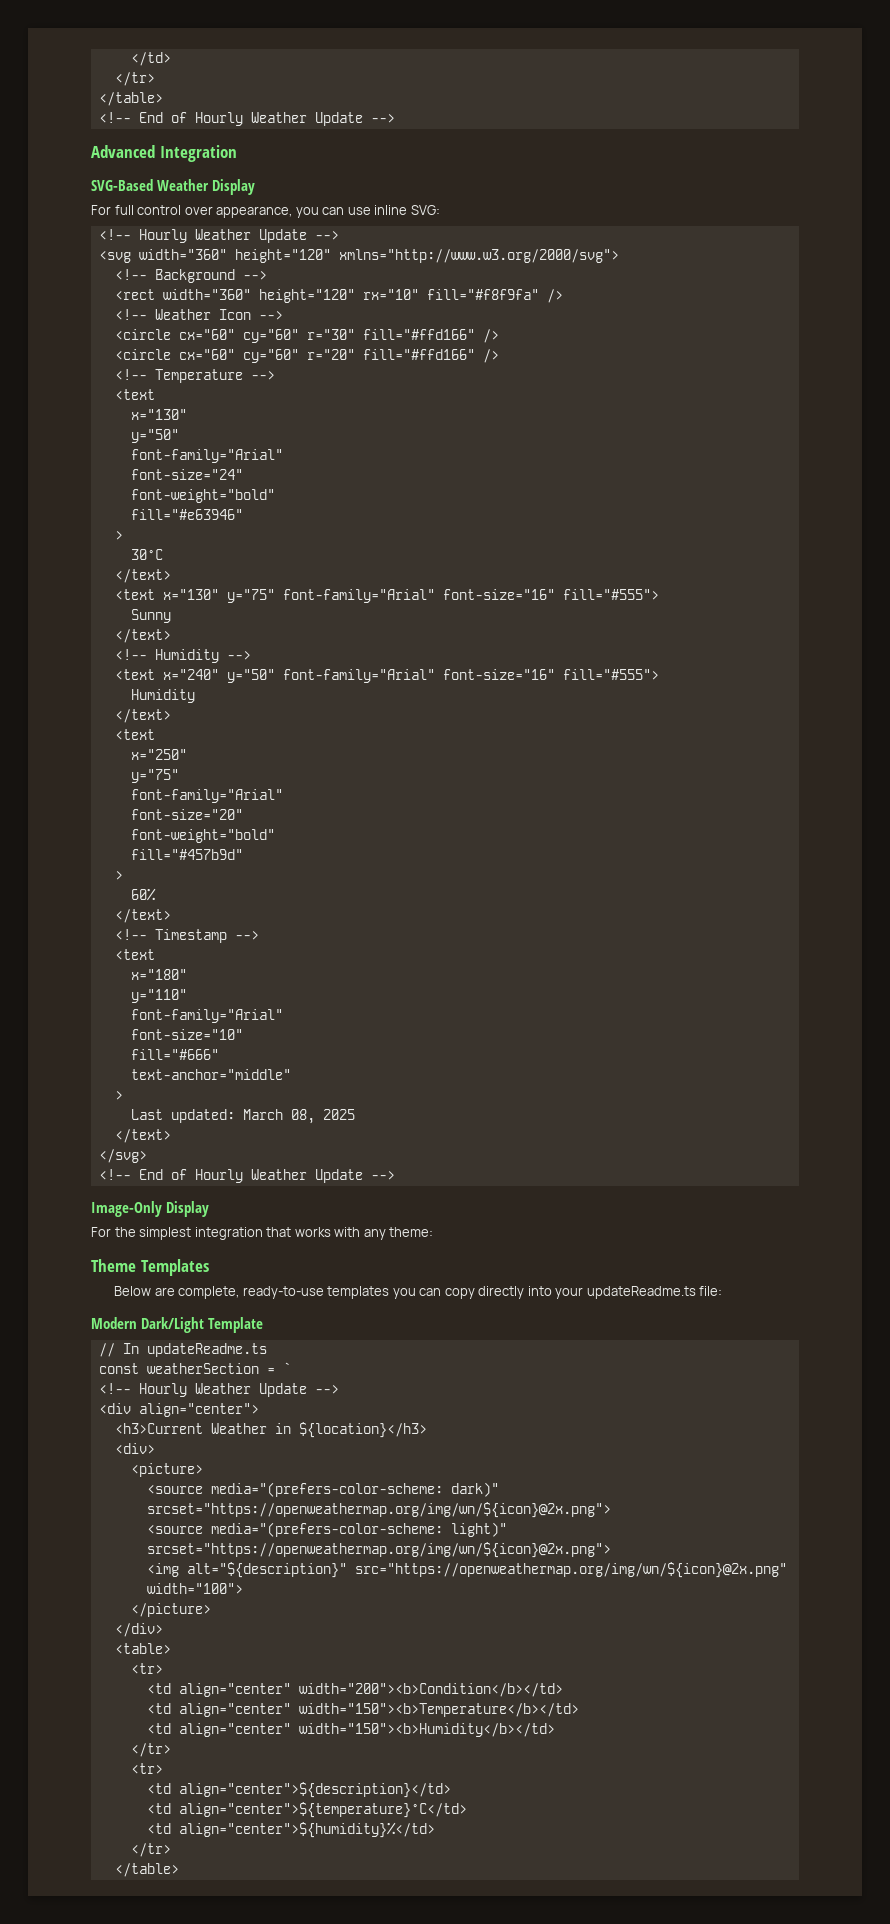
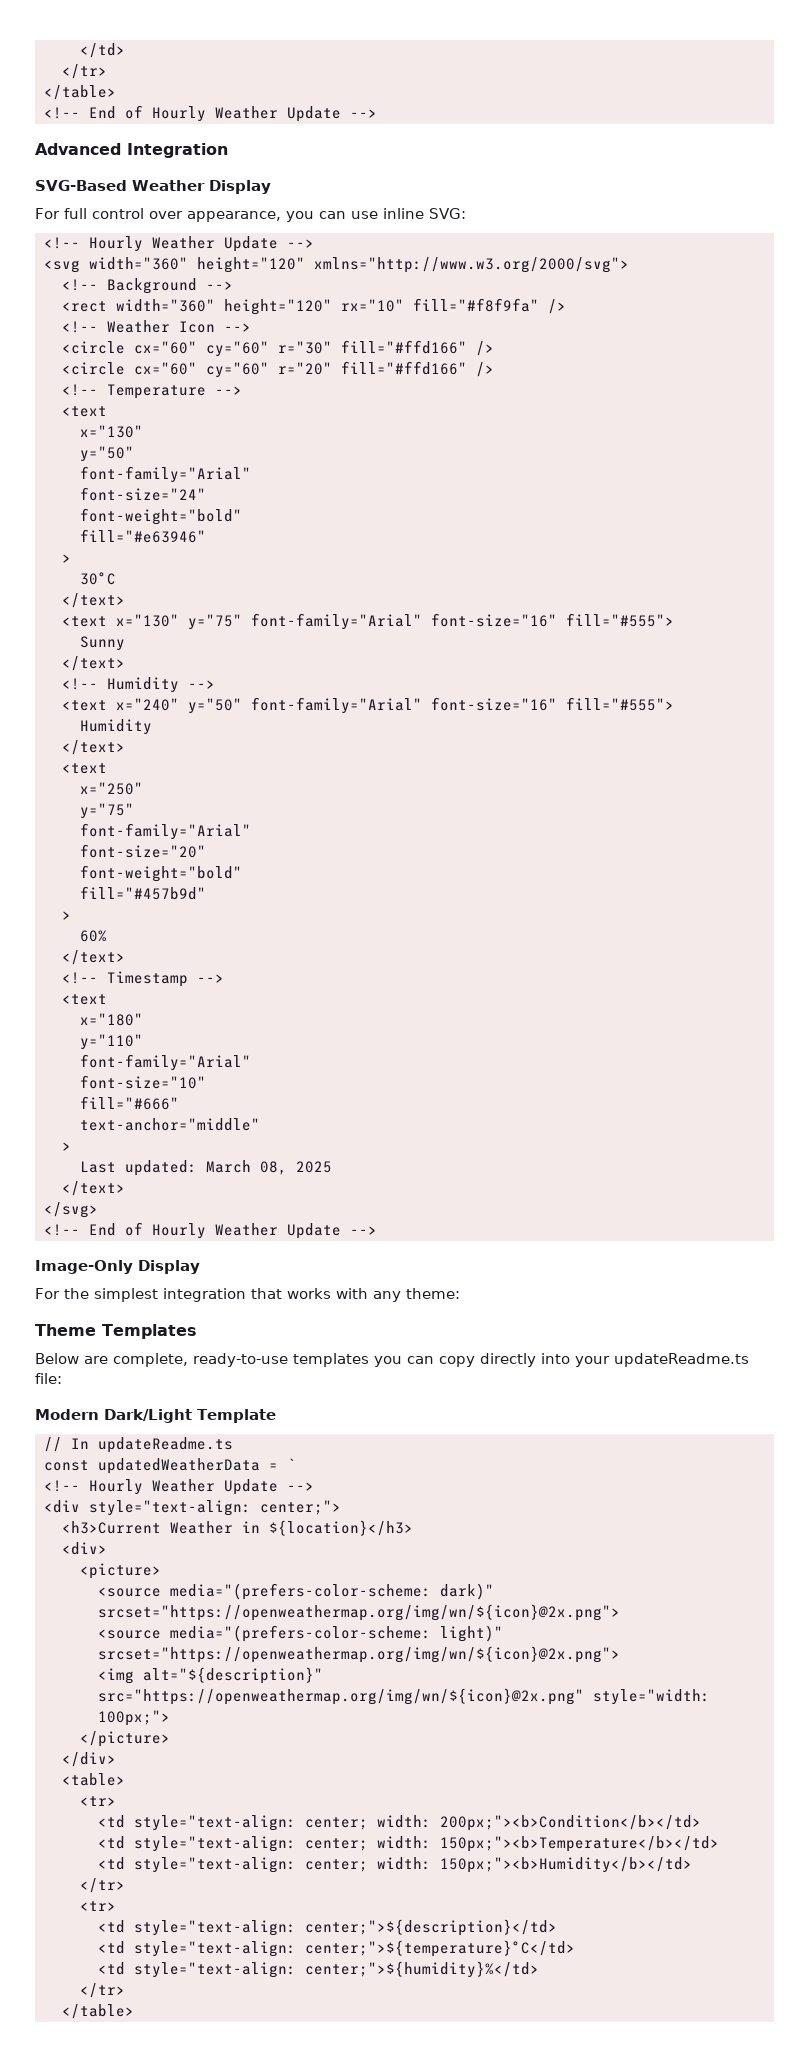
- const weatherSection = `
+ const updatedWeatherData = `
- <div align="center">
+ <div style="text-align: center;">
- <img alt="${description}" src="https://openweathermap.org/img/wn/${icon}@2x.png" width="100">
+ <img alt="${description}" src="https://openweathermap.org/img/wn/${icon}@2x.png" style="width: 100px;">
- <td align="center" width="200"><b>Condition</b></td>
- <td align="center" width="150"><b>Temperature</b></td>
- <td align="center" width="150"><b>Humidity</b></td>
+ <td style="text-align: center; width: 200px;"><b>Condition</b></td>
+ <td style="text-align: center; width: 150px;"><b>Temperature</b></td>
+ <td style="text-align: center; width: 150px;"><b>Humidity</b></td>
- <td align="center">${description}</td>
- <td align="center">${temperature}°C</td>
- <td align="center">${humidity}%</td>
+ <td style="text-align: center;">${description}</td>
+ <td style="text-align: center;">${temperature}°C</td>
+ <td style="text-align: center;">${humidity}%</td>

